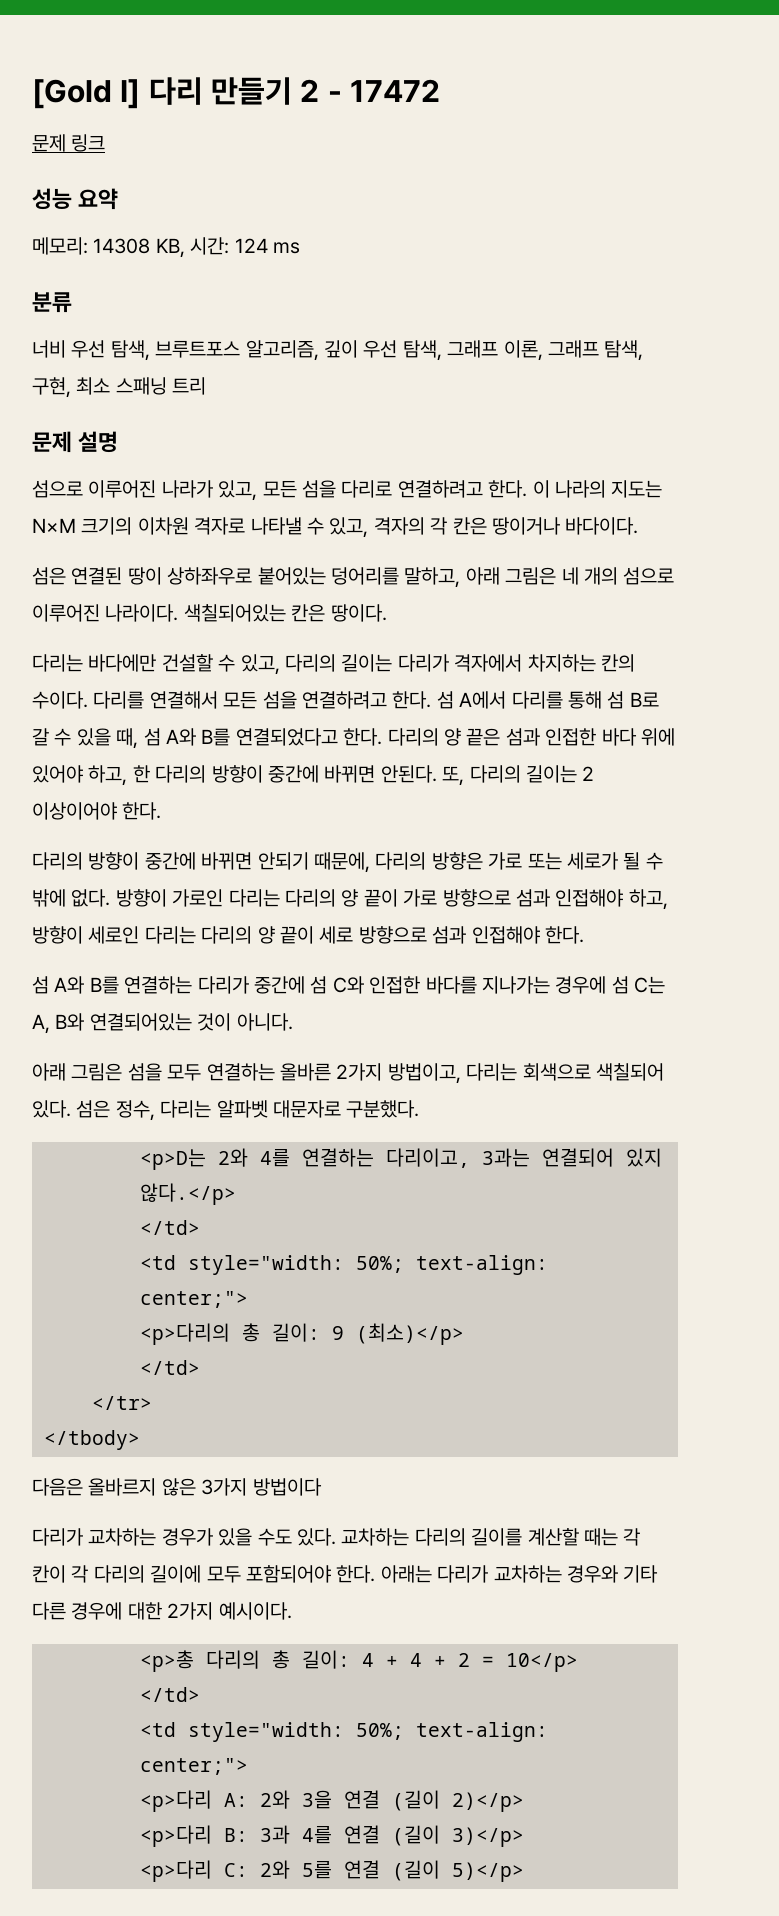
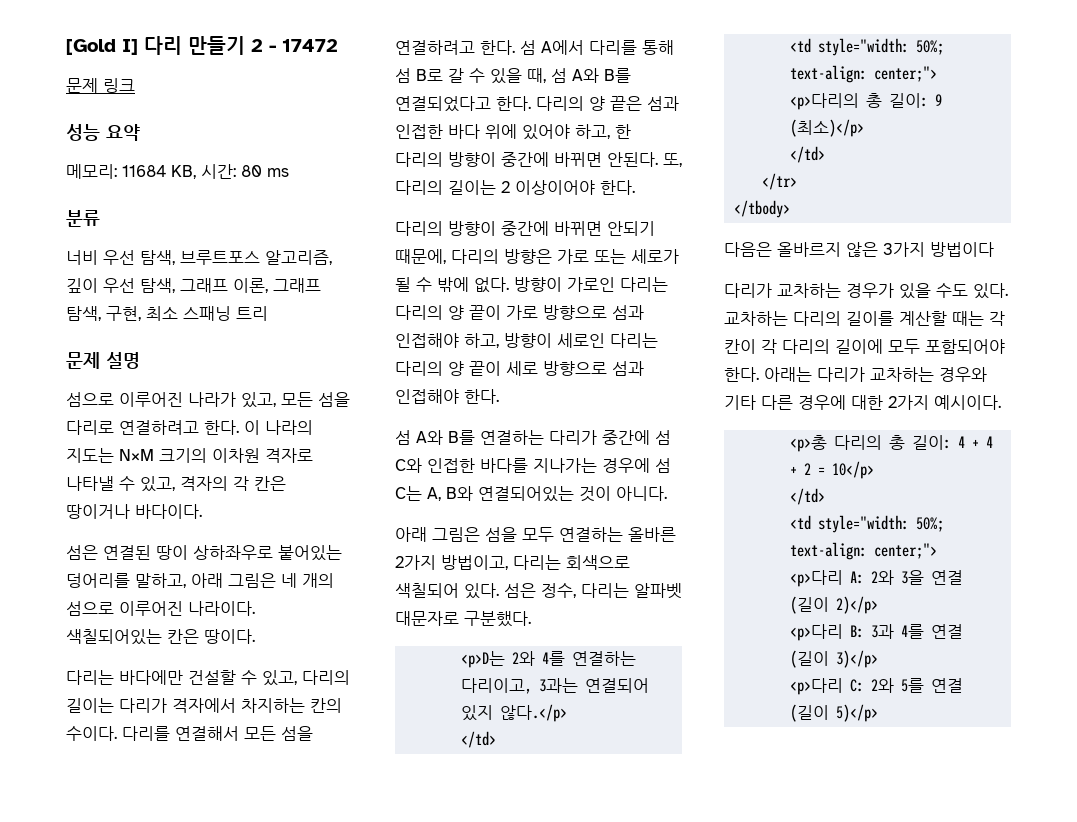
- 메모리: 14308 KB, 시간: 124 ms
+ 메모리: 11684 KB, 시간: 80 ms

